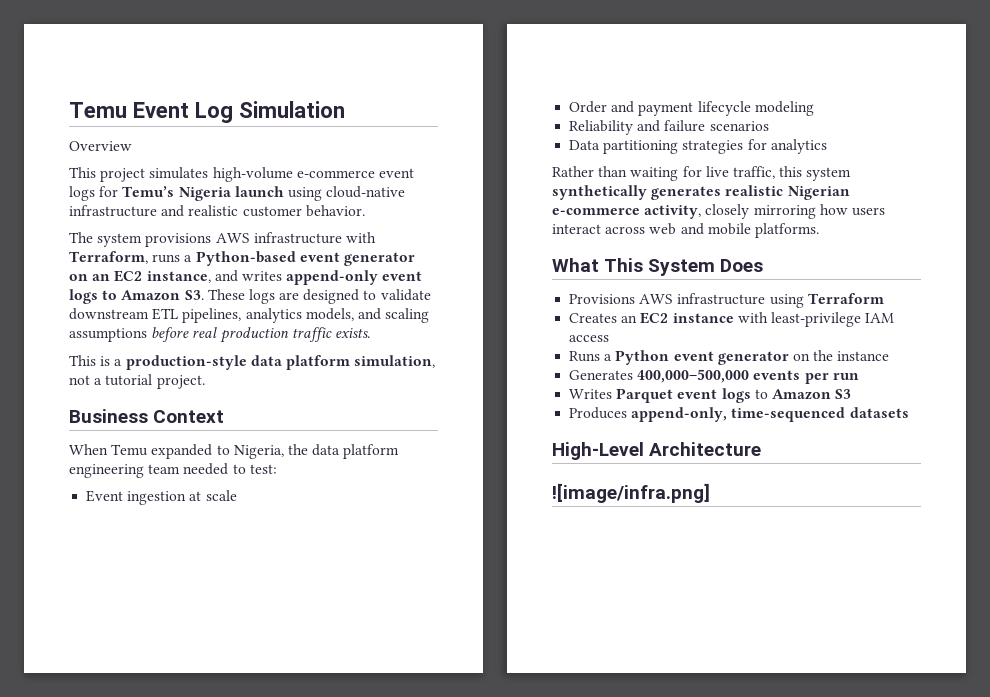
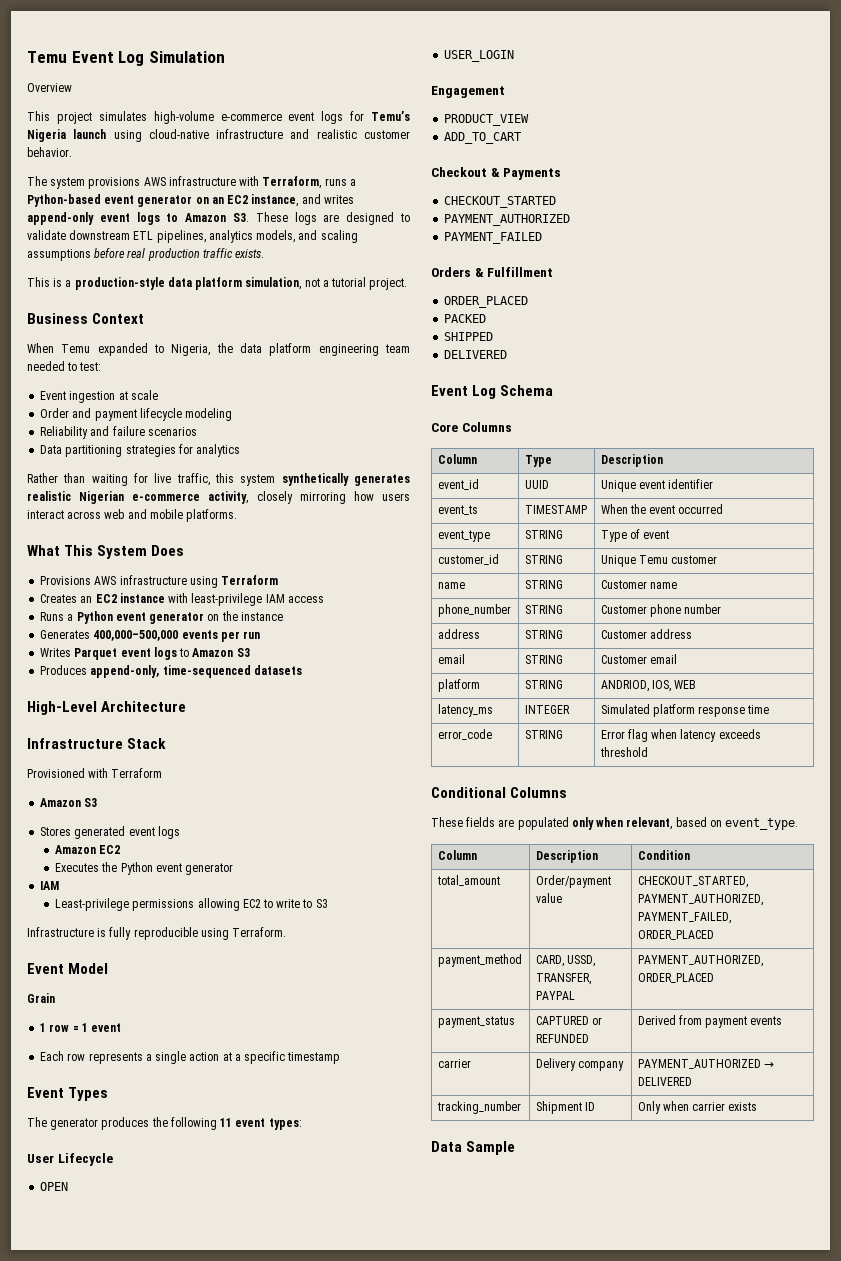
- ![image/infra.png]
+ Infrastructure Stack
+ Provisioned with Terraform
+ Amazon S3
+ Stores generated event logs
+ Amazon EC2
+ Executes the Python event generator
+ IAM
+ Least-privilege permissions allowing EC2 to write to S3
+ Infrastructure is fully reproducible using Terraform.
+ Event Model
+ Grain
+ 1 row = 1 event
+ Each row represents a single action at a specific timestamp
+ Event Types
+ The generator produces the following 11 event types:
+ User Lifecycle
+ OPEN
+ USER_LOGIN
+ Engagement
+ PRODUCT_VIEW
+ ADD_TO_CART
+ Checkout & Payments
+ CHECKOUT_STARTED
+ PAYMENT_AUTHORIZED
+ PAYMENT_FAILED
+ Orders & Fulfillment
+ ORDER_PLACED
+ PACKED
+ SHIPPED
+ DELIVERED
+ Event Log Schema
+ Core Columns
+ Column | Type | Description
+ event_id | UUID | Unique event identifier
+ event_ts | TIMESTAMP | When the event occurred
+ event_type | STRING | Type of event
+ customer_id | STRING | Unique Temu customer
+ name | STRING | Customer name
+ phone_number | STRING | Customer phone number
+ address | STRING | Customer address
+ email | STRING | Customer email
+ platform | STRING | ANDRIOD, IOS, WEB
+ latency_ms | INTEGER | Simulated platform response time
+ error_code | STRING | Error flag when latency exceeds threshold
+ Conditional Columns
+ These fields are populated only when relevant, based on event_type.
+ Column | Description | Condition
+ total_amount | Order/payment value | CHECKOUT_STARTED, PAYMENT_AUTHORIZED, PAYMENT_FAILED, ORDER_PLACED
+ payment_method | CARD, USSD, TRANSFER, PAYPAL | PAYMENT_AUTHORIZED, ORDER_PLACED
+ payment_status | CAPTURED or REFUNDED | Derived from payment events
+ carrier | Delivery company | PAYMENT_AUTHORIZED → DELIVERED
+ tracking_number | Shipment ID | Only when carrier exists
+ Data Sample

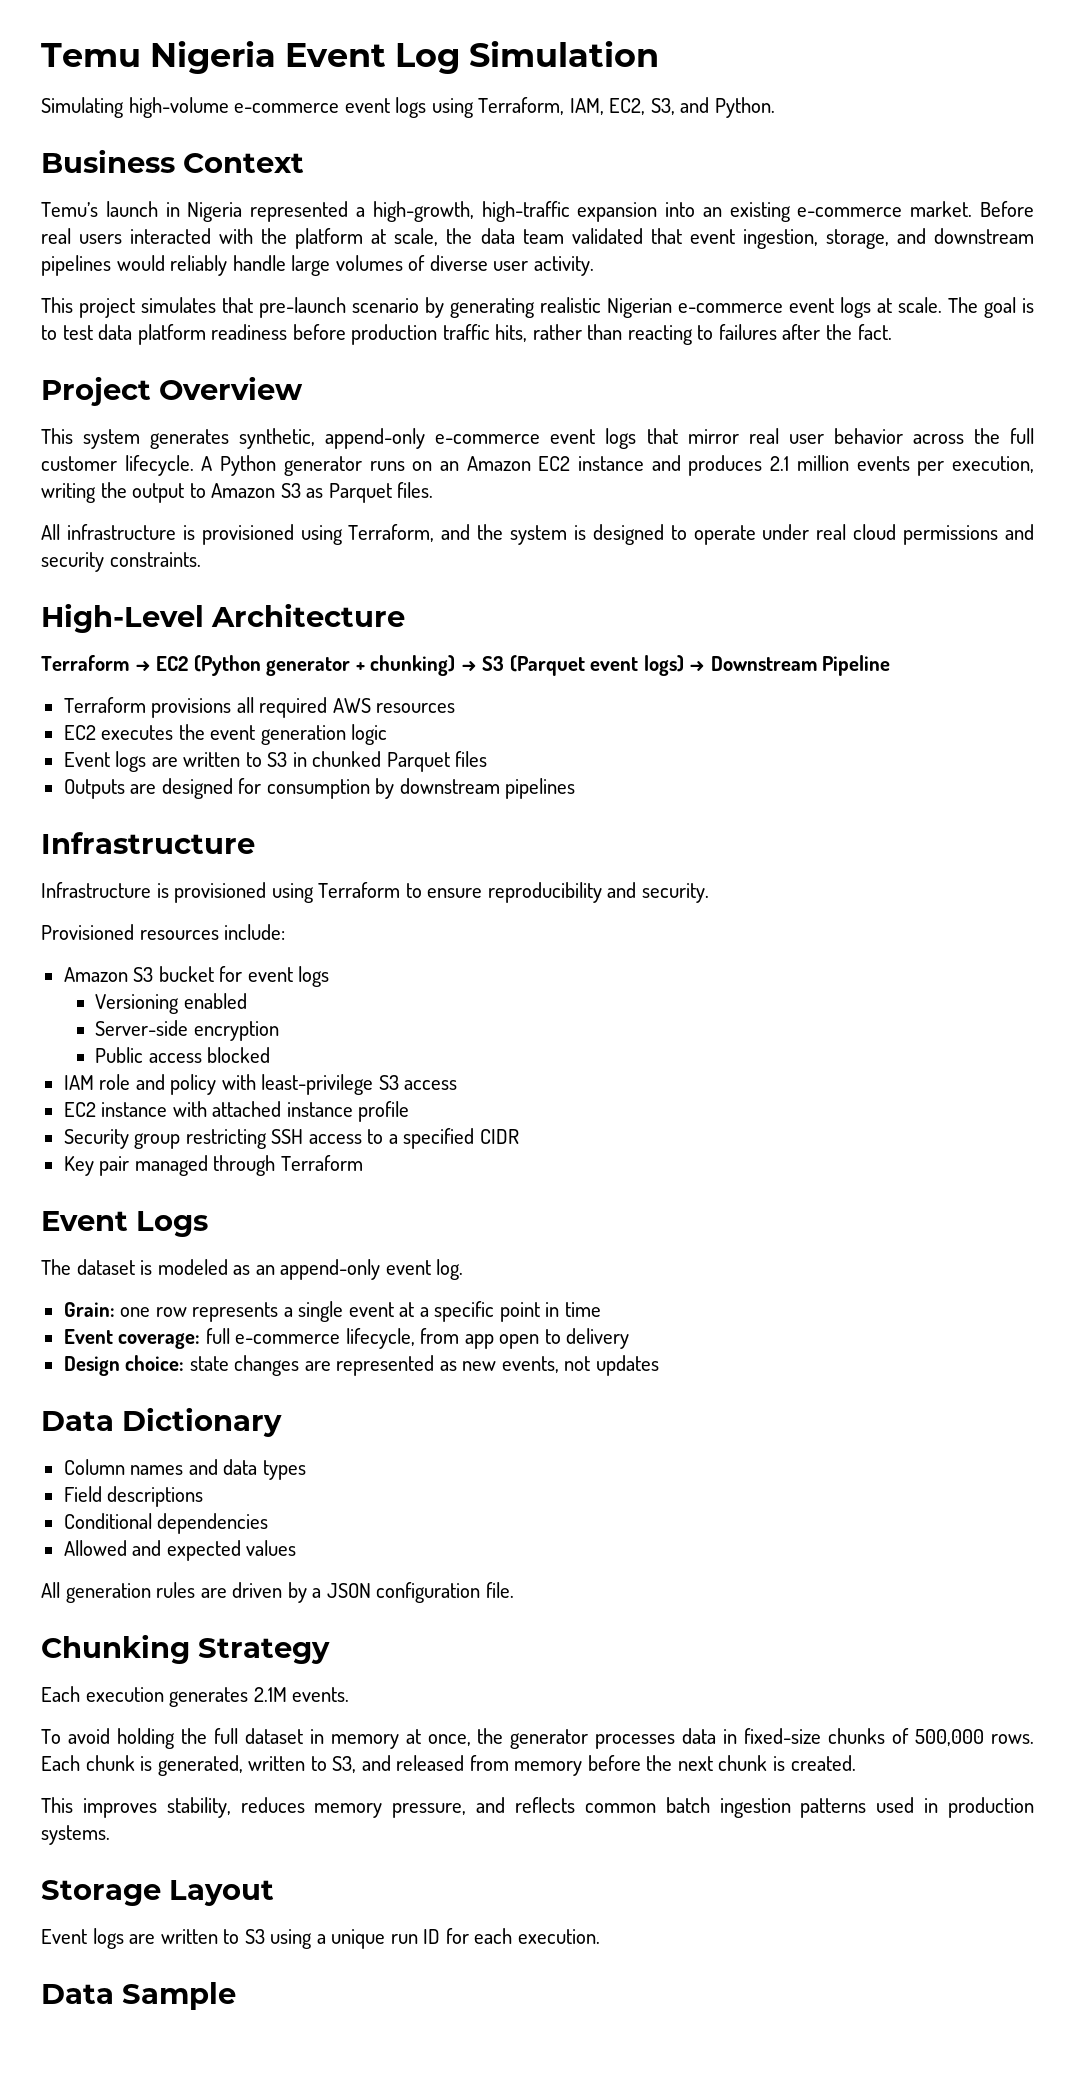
- Temu Event Log Simulation
+ Temu Nigeria Event Log Simulation
- Overview
- This project simulates high-volume e-commerce event logs for Temu’s Nigeria launch using cloud-native infrastructure and realistic customer behavior.
- The system provisions AWS infrastructure with Terraform, runs a Python-based event generator on an EC2 instance, and writes append-only event logs to Amazon S3. These logs are designed to validate downstream ETL pipelines, analytics models, and scaling assumptions before real production traffic exists.
- This is a production-style data platform simulation, not a tutorial project.
+ Simulating high-volume e-commerce event logs using Terraform, IAM, EC2, S3, and Python.
  Business Context
- When Temu expanded to Nigeria, the data platform engineering team needed to test:
- Event ingestion at scale
- Order and payment lifecycle modeling
- Reliability and failure scenarios
- Data partitioning strategies for analytics
- Rather than waiting for live traffic, this system synthetically generates realistic Nigerian e-commerce activity, closely mirroring how users interact across web and mobile platforms.
- What This System Does
- Provisions AWS infrastructure using Terraform
- Creates an EC2 instance with least-privilege IAM access
- Runs a Python event generator on the instance
- Generates 400,000–500,000 events per run
- Writes Parquet event logs to Amazon S3
- Produces append-only, time-sequenced datasets
+ Temu’s launch in Nigeria represented a high-growth, high-traffic expansion into an existing e-commerce market. Before real users interacted with the platform at scale, the data team validated that event ingestion, storage, and downstream pipelines would reliably handle large volumes of diverse user activity.
+ This project simulates that pre-launch scenario by generating realistic Nigerian e-commerce event logs at scale. The goal is to test data platform readiness before production traffic hits, rather than reacting to failures after the fact.
+ Project Overview
+ This system generates synthetic, append-only e-commerce event logs that mirror real user behavior across the full customer lifecycle. A Python generator runs on an Amazon EC2 instance and produces 2.1 million events per execution, writing the output to Amazon S3 as Parquet files.
+ All infrastructure is provisioned using Terraform, and the system is designed to operate under real cloud permissions and security constraints.
  High-Level Architecture
- Infrastructure Stack
+ Terraform → EC2 (Python generator + chunking) → S3 (Parquet event logs) → Downstream Pipeline
+ Terraform provisions all required AWS resources
+ EC2 executes the event generation logic
+ Event logs are written to S3 in chunked Parquet files
+ Outputs are designed for consumption by downstream pipelines
+ Infrastructure
+ Infrastructure is provisioned using Terraform to ensure reproducibility and security.
- Provisioned with Terraform
- Amazon S3
- Stores generated event logs
+ Provisioned resources include:
+ Amazon S3 bucket for event logs
- Amazon EC2
- Executes the Python event generator
- IAM
- Least-privilege permissions allowing EC2 to write to S3
- Infrastructure is fully reproducible using Terraform.
- Event Model
- Grain
- 1 row = 1 event
- Each row represents a single action at a specific timestamp
- Event Types
- The generator produces the following 11 event types:
- User Lifecycle
- OPEN
- USER_LOGIN
- Engagement
- PRODUCT_VIEW
- ADD_TO_CART
- Checkout & Payments
- CHECKOUT_STARTED
- PAYMENT_AUTHORIZED
- PAYMENT_FAILED
- Orders & Fulfillment
- ORDER_PLACED
- PACKED
- SHIPPED
- DELIVERED
- Event Log Schema
- Core Columns
- Column | Type | Description
- event_id | UUID | Unique event identifier
- event_ts | TIMESTAMP | When the event occurred
- event_type | STRING | Type of event
- customer_id | STRING | Unique Temu customer
- name | STRING | Customer name
- phone_number | STRING | Customer phone number
- address | STRING | Customer address
- email | STRING | Customer email
- platform | STRING | ANDRIOD, IOS, WEB
- latency_ms | INTEGER | Simulated platform response time
- error_code | STRING | Error flag when latency exceeds threshold
- Conditional Columns
- These fields are populated only when relevant, based on event_type.
- Column | Description | Condition
- total_amount | Order/payment value | CHECKOUT_STARTED, PAYMENT_AUTHORIZED, PAYMENT_FAILED, ORDER_PLACED
- payment_method | CARD, USSD, TRANSFER, PAYPAL | PAYMENT_AUTHORIZED, ORDER_PLACED
- payment_status | CAPTURED or REFUNDED | Derived from payment events
- carrier | Delivery company | PAYMENT_AUTHORIZED → DELIVERED
- tracking_number | Shipment ID | Only when carrier exists
+ Versioning enabled
+ Server-side encryption
+ Public access blocked
+ IAM role and policy with least-privilege S3 access
+ EC2 instance with attached instance profile
+ Security group restricting SSH access to a specified CIDR
+ Key pair managed through Terraform
+ Event Logs
+ The dataset is modeled as an append-only event log.
+ Grain: one row represents a single event at a specific point in time
+ Event coverage: full e-commerce lifecycle, from app open to delivery
+ Design choice: state changes are represented as new events, not updates
+ Data Dictionary
+ Column names and data types
+ Field descriptions
+ Conditional dependencies
+ Allowed and expected values
+ All generation rules are driven by a JSON configuration file.
+ Chunking Strategy
+ Each execution generates 2.1M events.
+ To avoid holding the full dataset in memory at once, the generator processes data in fixed-size chunks of 500,000 rows. Each chunk is generated, written to S3, and released from memory before the next chunk is created.
+ This improves stability, reduces memory pressure, and reflects common batch ingestion patterns used in production systems.
+ Storage Layout
+ Event logs are written to S3 using a unique run ID for each execution.

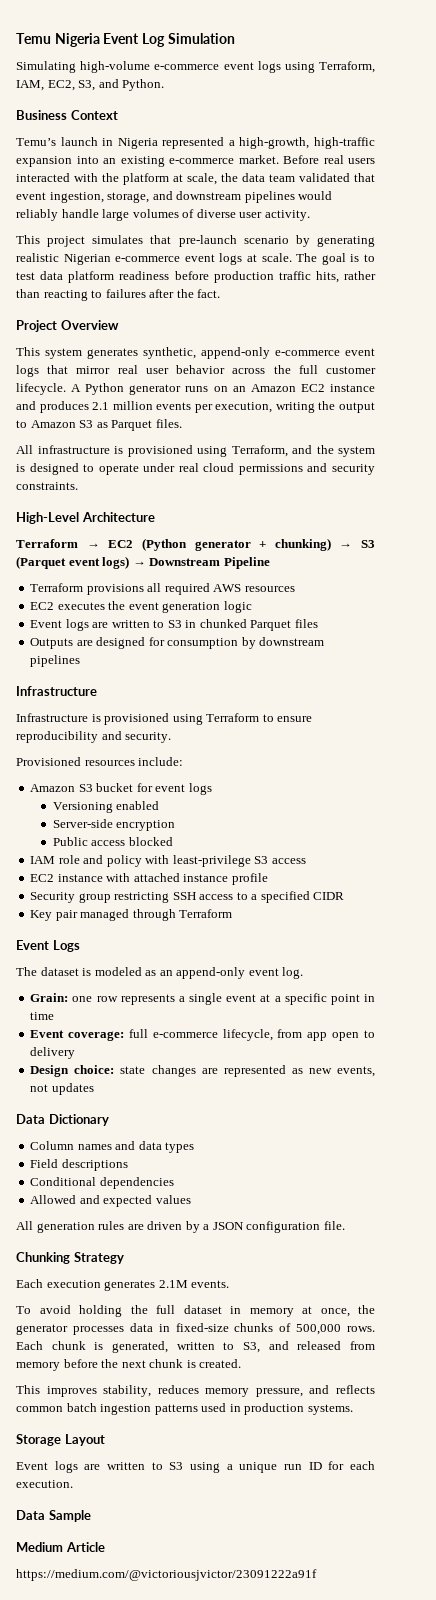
+ Medium Article
+ https://medium.com/@victoriousjvictor/23091222a91f

